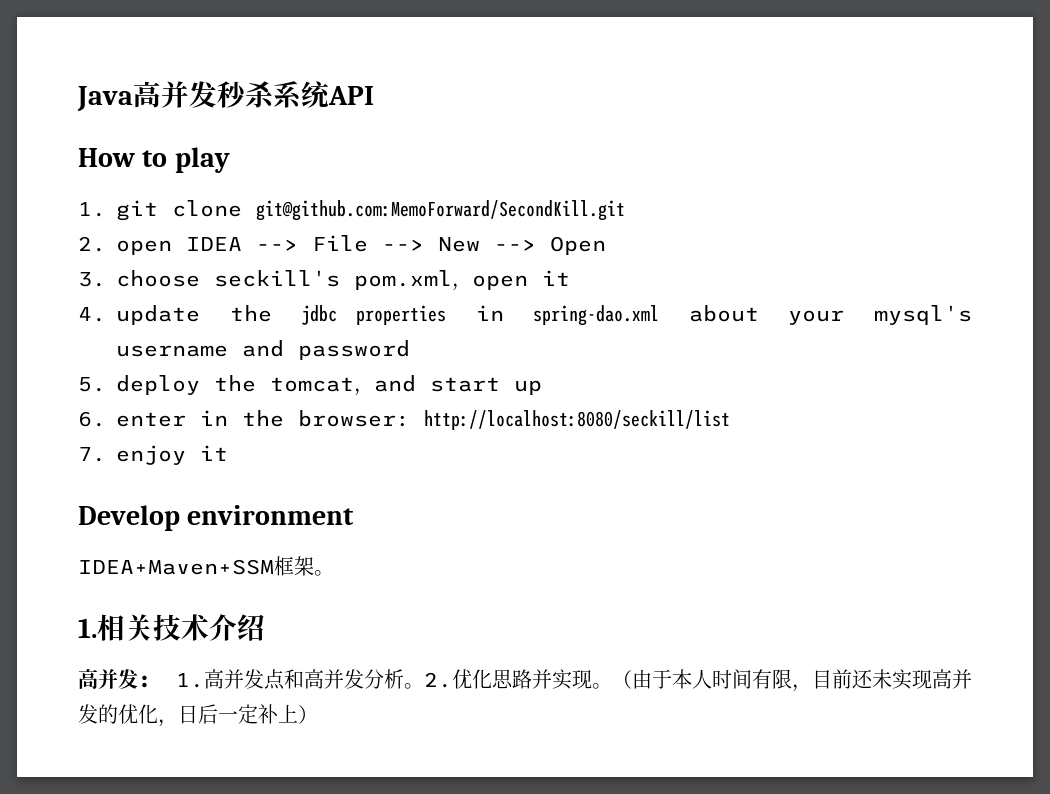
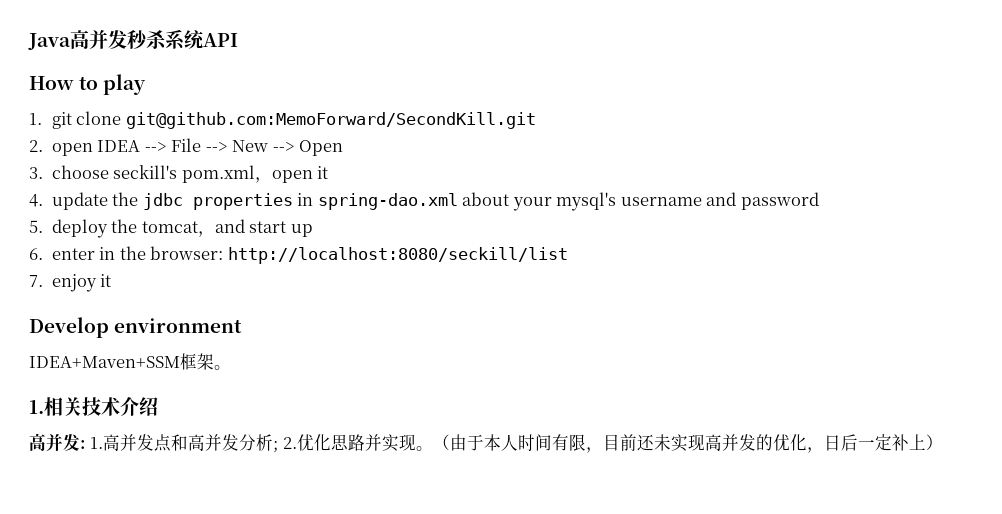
- 高并发: 1.高并发点和高并发分析。2.优化思路并实现。
+ 高并发: 1.高并发点和高并发分析; 2.优化思路并实现。

